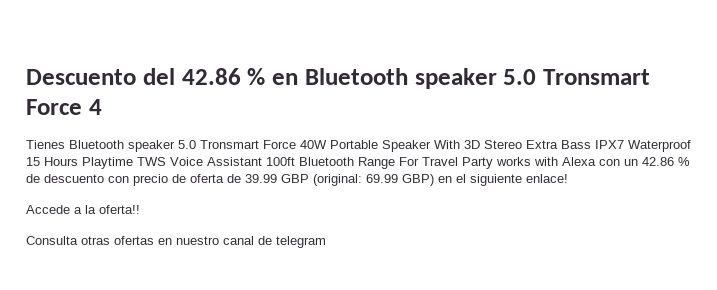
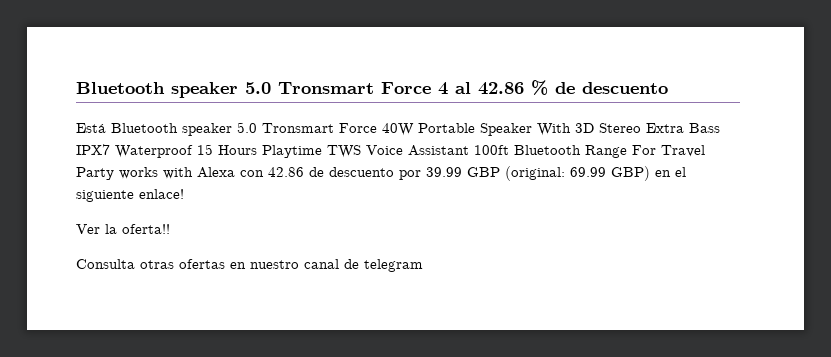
- Descuento del 42.86 % en Bluetooth speaker 5.0 Tronsmart Force 4
- Tienes Bluetooth speaker 5.0 Tronsmart Force 40W Portable Speaker With 3D Stereo Extra Bass IPX7 Waterproof 15 Hours Playtime TWS Voice Assistant 100ft Bluetooth Range For Travel Party works with Alexa con un 42.86 % de descuento con precio de oferta de 39.99 GBP (original: 69.99 GBP) en el siguiente enlace!
+ Bluetooth speaker 5.0 Tronsmart Force 4 al 42.86 % de descuento
+ Está Bluetooth speaker 5.0 Tronsmart Force 40W Portable Speaker With 3D Stereo Extra Bass IPX7 Waterproof 15 Hours Playtime TWS Voice Assistant 100ft Bluetooth Range For Travel Party works with Alexa con 42.86 de descuento por 39.99 GBP (original: 69.99 GBP) en el siguiente enlace!
- Accede a la oferta!!
+ Ver la oferta!!

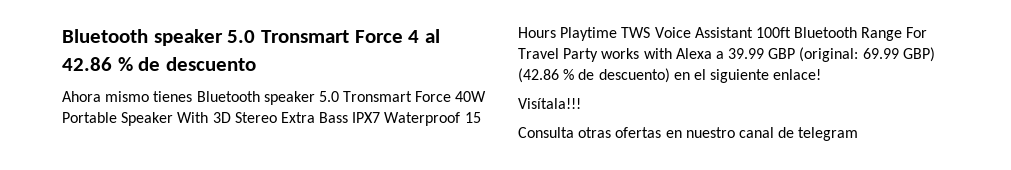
- Está Bluetooth speaker 5.0 Tronsmart Force 40W Portable Speaker With 3D Stereo Extra Bass IPX7 Waterproof 15 Hours Playtime TWS Voice Assistant 100ft Bluetooth Range For Travel Party works with Alexa con 42.86 de descuento por 39.99 GBP (original: 69.99 GBP) en el siguiente enlace!
+ Ahora mismo tienes Bluetooth speaker 5.0 Tronsmart Force 40W Portable Speaker With 3D Stereo Extra Bass IPX7 Waterproof 15 Hours Playtime TWS Voice Assistant 100ft Bluetooth Range For Travel Party works with Alexa a 39.99 GBP (original: 69.99 GBP) (42.86 % de descuento) en el siguiente enlace!
- Ver la oferta!!
+ Visítala!!!

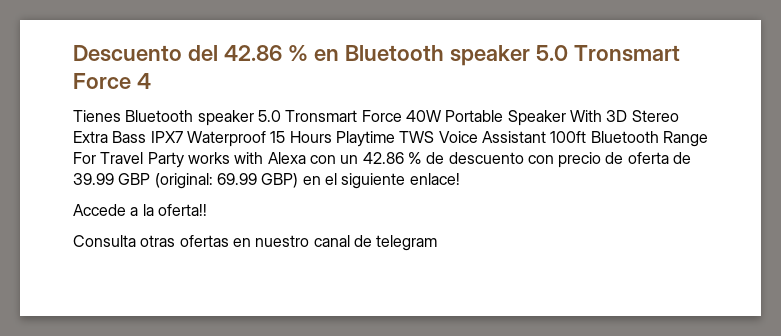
- Bluetooth speaker 5.0 Tronsmart Force 4 al 42.86 % de descuento
- Ahora mismo tienes Bluetooth speaker 5.0 Tronsmart Force 40W Portable Speaker With 3D Stereo Extra Bass IPX7 Waterproof 15 Hours Playtime TWS Voice Assistant 100ft Bluetooth Range For Travel Party works with Alexa a 39.99 GBP (original: 69.99 GBP) (42.86 % de descuento) en el siguiente enlace!
+ Descuento del 42.86 % en Bluetooth speaker 5.0 Tronsmart Force 4
+ Tienes Bluetooth speaker 5.0 Tronsmart Force 40W Portable Speaker With 3D Stereo Extra Bass IPX7 Waterproof 15 Hours Playtime TWS Voice Assistant 100ft Bluetooth Range For Travel Party works with Alexa con un 42.86 % de descuento con precio de oferta de 39.99 GBP (original: 69.99 GBP) en el siguiente enlace!
- Visítala!!!
+ Accede a la oferta!!

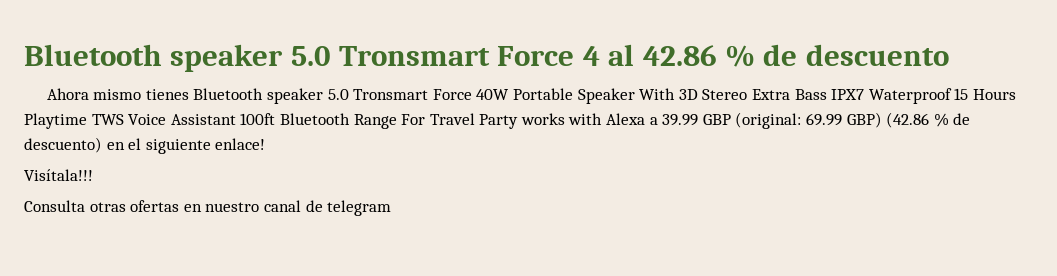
- Descuento del 42.86 % en Bluetooth speaker 5.0 Tronsmart Force 4
- Tienes Bluetooth speaker 5.0 Tronsmart Force 40W Portable Speaker With 3D Stereo Extra Bass IPX7 Waterproof 15 Hours Playtime TWS Voice Assistant 100ft Bluetooth Range For Travel Party works with Alexa con un 42.86 % de descuento con precio de oferta de 39.99 GBP (original: 69.99 GBP) en el siguiente enlace!
+ Bluetooth speaker 5.0 Tronsmart Force 4 al 42.86 % de descuento
+ Ahora mismo tienes Bluetooth speaker 5.0 Tronsmart Force 40W Portable Speaker With 3D Stereo Extra Bass IPX7 Waterproof 15 Hours Playtime TWS Voice Assistant 100ft Bluetooth Range For Travel Party works with Alexa a 39.99 GBP (original: 69.99 GBP) (42.86 % de descuento) en el siguiente enlace!
- Accede a la oferta!!
+ Visítala!!!

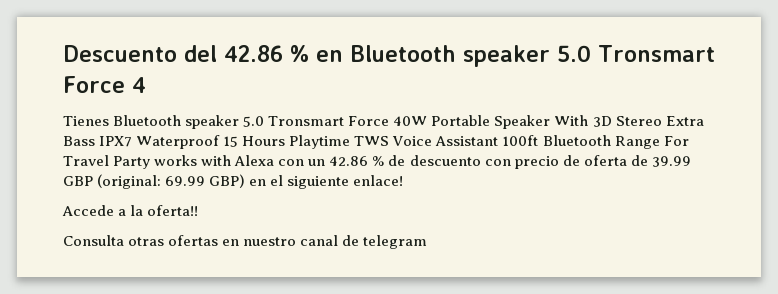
- Bluetooth speaker 5.0 Tronsmart Force 4 al 42.86 % de descuento
- Ahora mismo tienes Bluetooth speaker 5.0 Tronsmart Force 40W Portable Speaker With 3D Stereo Extra Bass IPX7 Waterproof 15 Hours Playtime TWS Voice Assistant 100ft Bluetooth Range For Travel Party works with Alexa a 39.99 GBP (original: 69.99 GBP) (42.86 % de descuento) en el siguiente enlace!
+ Descuento del 42.86 % en Bluetooth speaker 5.0 Tronsmart Force 4
+ Tienes Bluetooth speaker 5.0 Tronsmart Force 40W Portable Speaker With 3D Stereo Extra Bass IPX7 Waterproof 15 Hours Playtime TWS Voice Assistant 100ft Bluetooth Range For Travel Party works with Alexa con un 42.86 % de descuento con precio de oferta de 39.99 GBP (original: 69.99 GBP) en el siguiente enlace!
- Visítala!!!
+ Accede a la oferta!!

